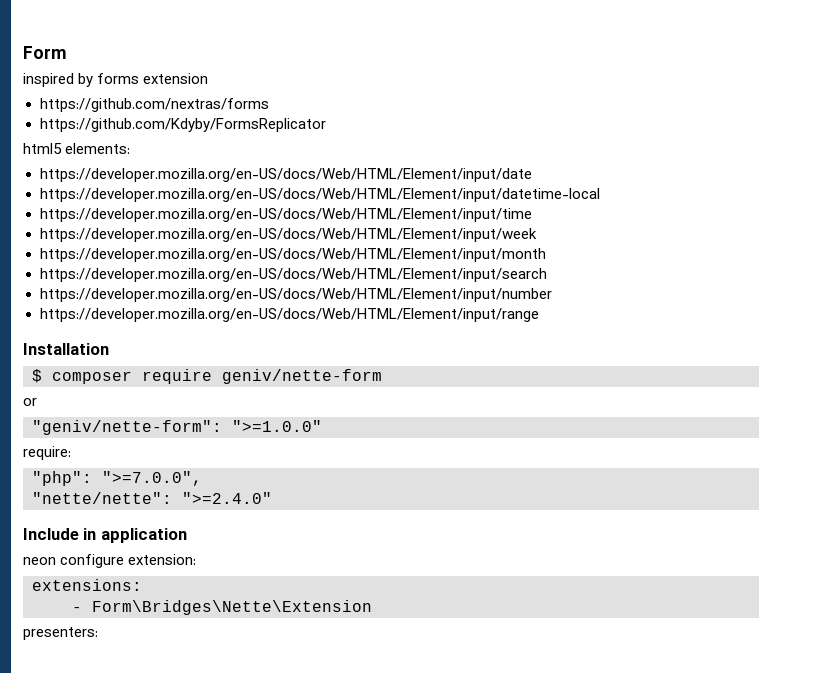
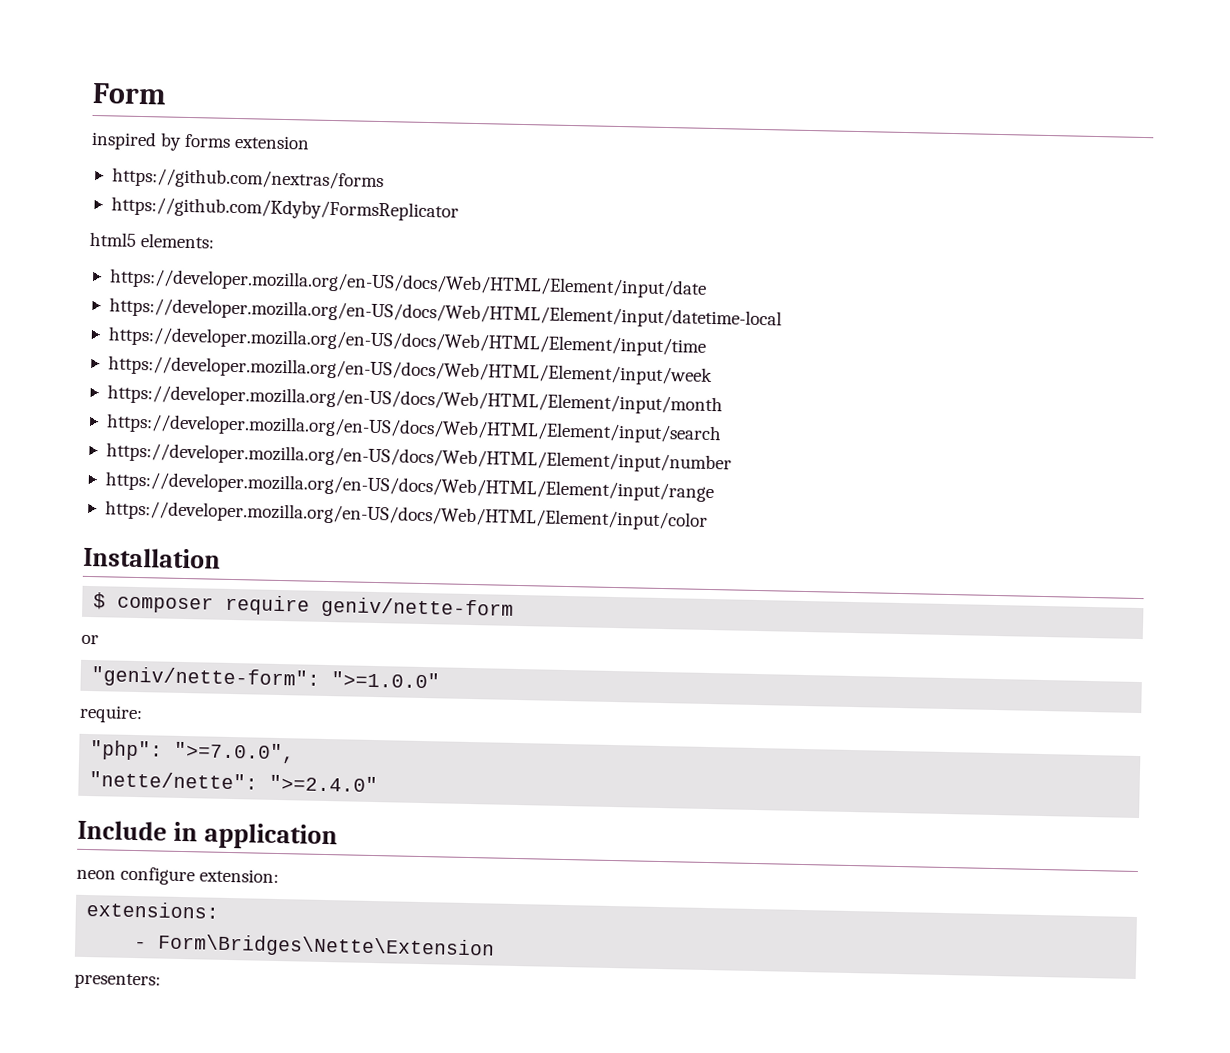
+ https://developer.mozilla.org/en-US/docs/Web/HTML/Element/input/color

